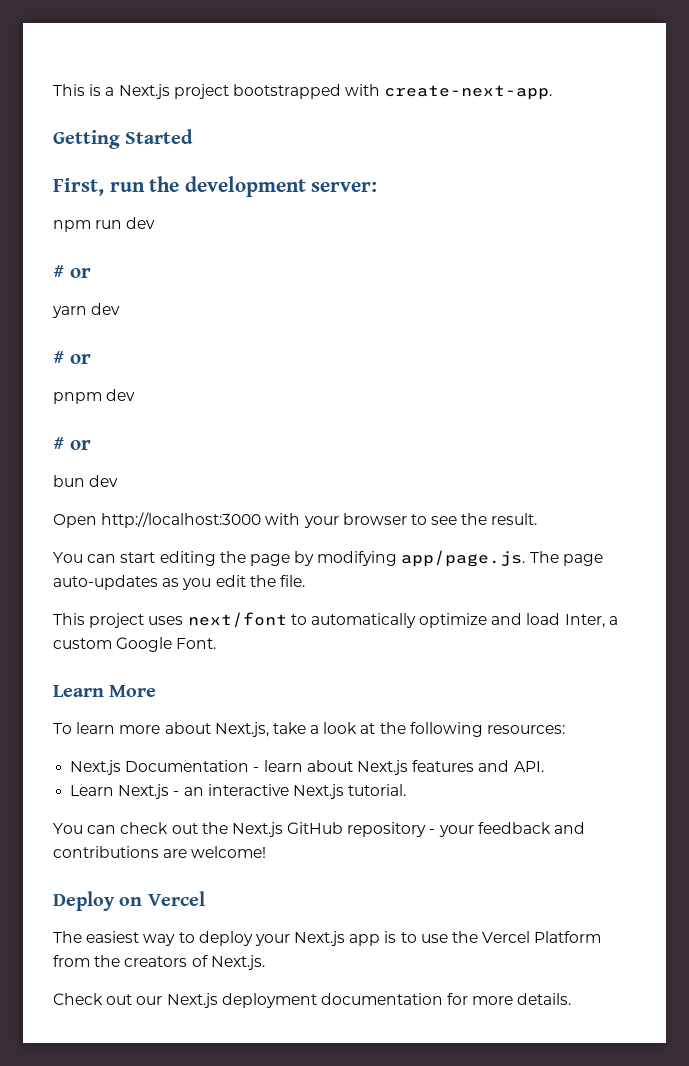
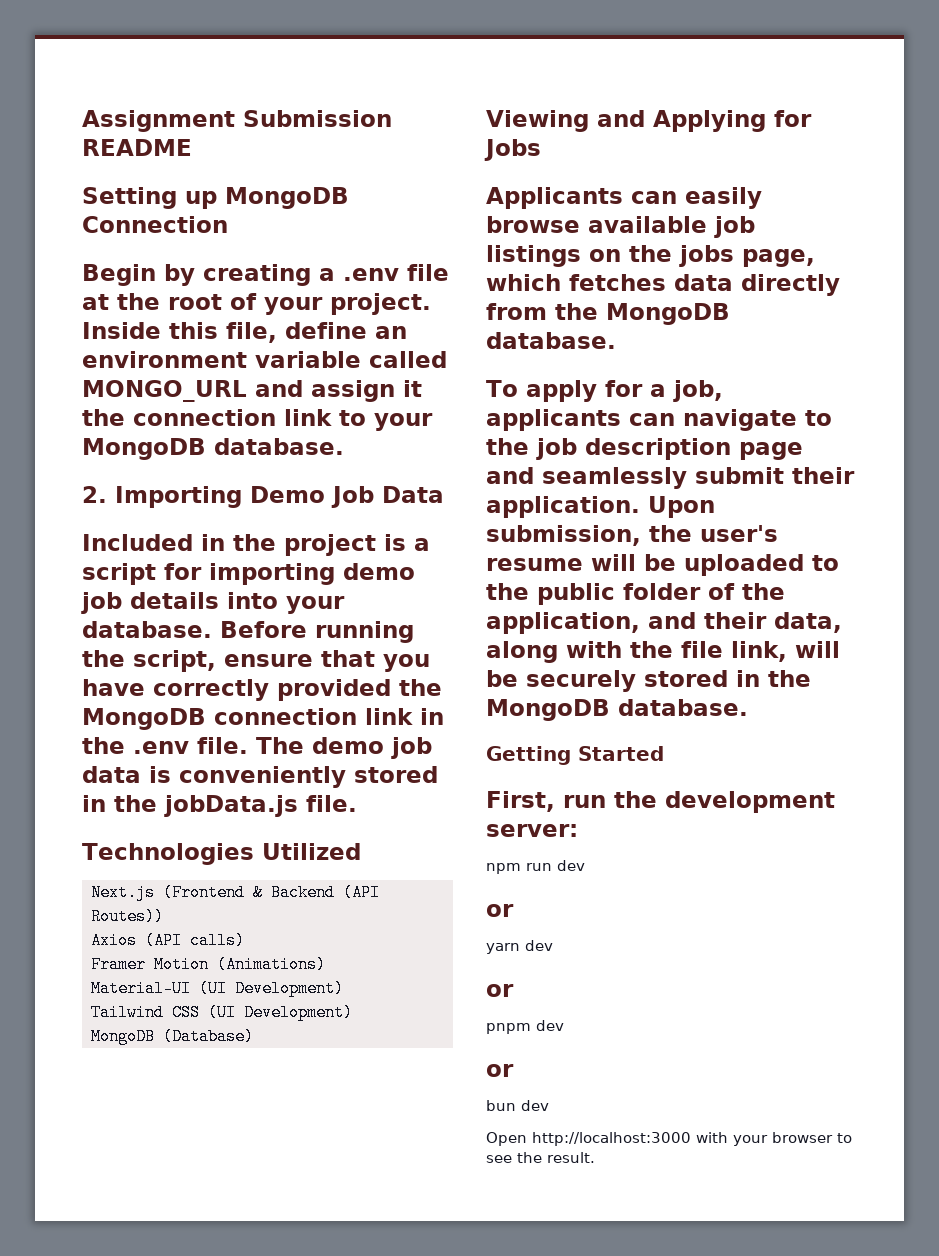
- This is a Next.js project bootstrapped with create-next-app.
+ Assignment Submission README
+ Setting up MongoDB Connection
+ Begin by creating a .env file at the root of your project. Inside this file, define an environment variable called MONGO_URL and assign it the connection link to your MongoDB database.
+ 2. Importing Demo Job Data
+ Included in the project is a script for importing demo job details into your database. Before running the script, ensure that you have correctly provided the MongoDB connection link in the .env file. The demo job data is conveniently stored in the jobData.js file.
+ Technologies Utilized
+ Next.js (Frontend & Backend (API Routes))
+ Axios (API calls)
+ Framer Motion (Animations)
+ Material-UI (UI Development)
+ Tailwind CSS (UI Development)
+ MongoDB (Database)
+ Viewing and Applying for Jobs
+ Applicants can easily browse available job listings on the jobs page, which fetches data directly from the MongoDB database.
+ To apply for a job, applicants can navigate to the job description page and seamlessly submit their application. Upon submission, the user's resume will be uploaded to the public folder of the application, and their data, along with the file link, will be securely stored in the MongoDB database.
  npm run dev
- # or
+ or
  yarn dev
- # or
+ or
  pnpm dev
- # or
+ or
- You can start editing the page by modifying app/page.js. The page auto-updates as you edit the file.
- This project uses next/font to automatically optimize and load Inter, a custom Google Font.
- Learn More
- To learn more about Next.js, take a look at the following resources:
- Next.js Documentation - learn about Next.js features and API.
- Learn Next.js - an interactive Next.js tutorial.
- You can check out the Next.js GitHub repository - your feedback and contributions are welcome!
- Deploy on Vercel
- The easiest way to deploy your Next.js app is to use the Vercel Platform from the creators of Next.js.
- Check out our Next.js deployment documentation for more details.

